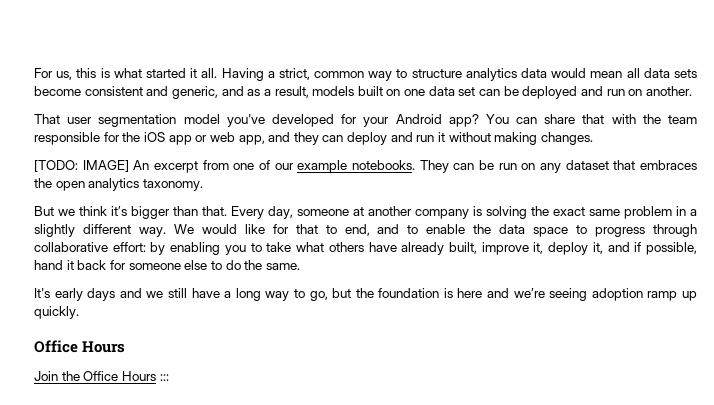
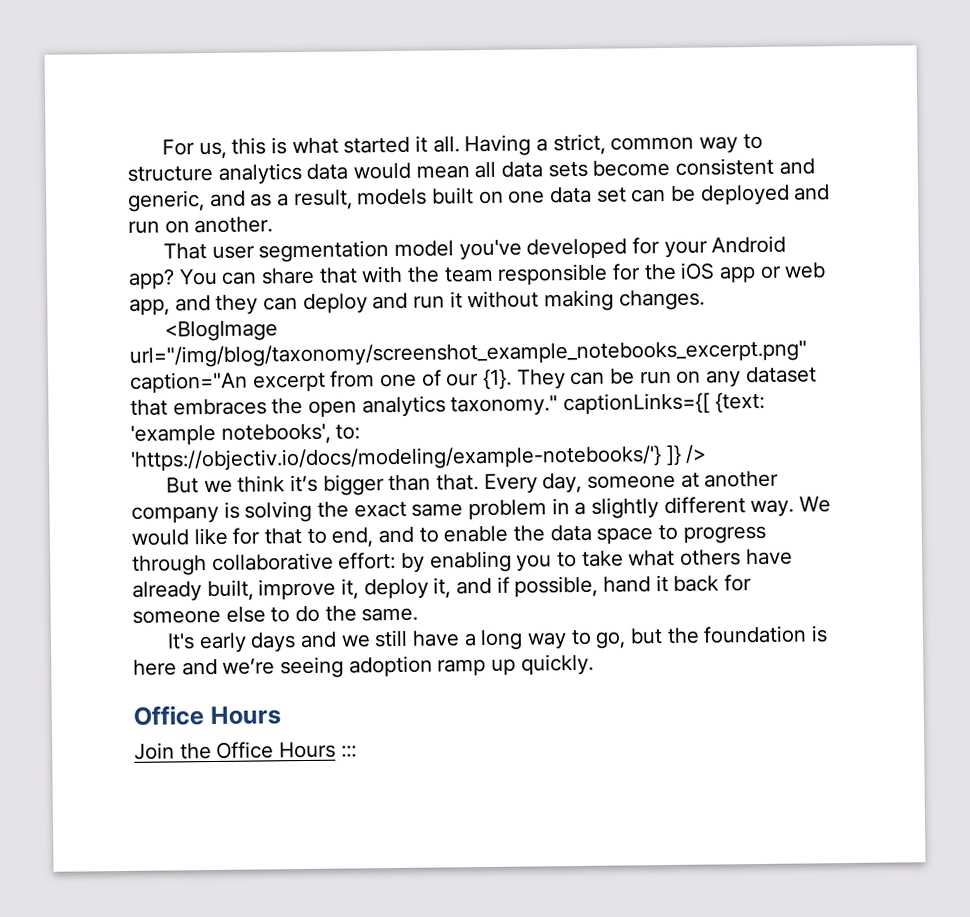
- [TODO: IMAGE] An excerpt from one of our example notebooks.
+ <BlogImage url="/img/blog/taxonomy/screenshot_example_notebooks_excerpt.png" caption="An excerpt from one of our {1}.
- They can be run on any dataset that embraces the open analytics taxonomy.
+ They can be run on any dataset that embraces the open analytics taxonomy." captionLinks={[ {text: 'example notebooks', to: 'https://objectiv.io/docs/modeling/example-notebooks/'} ]} />

